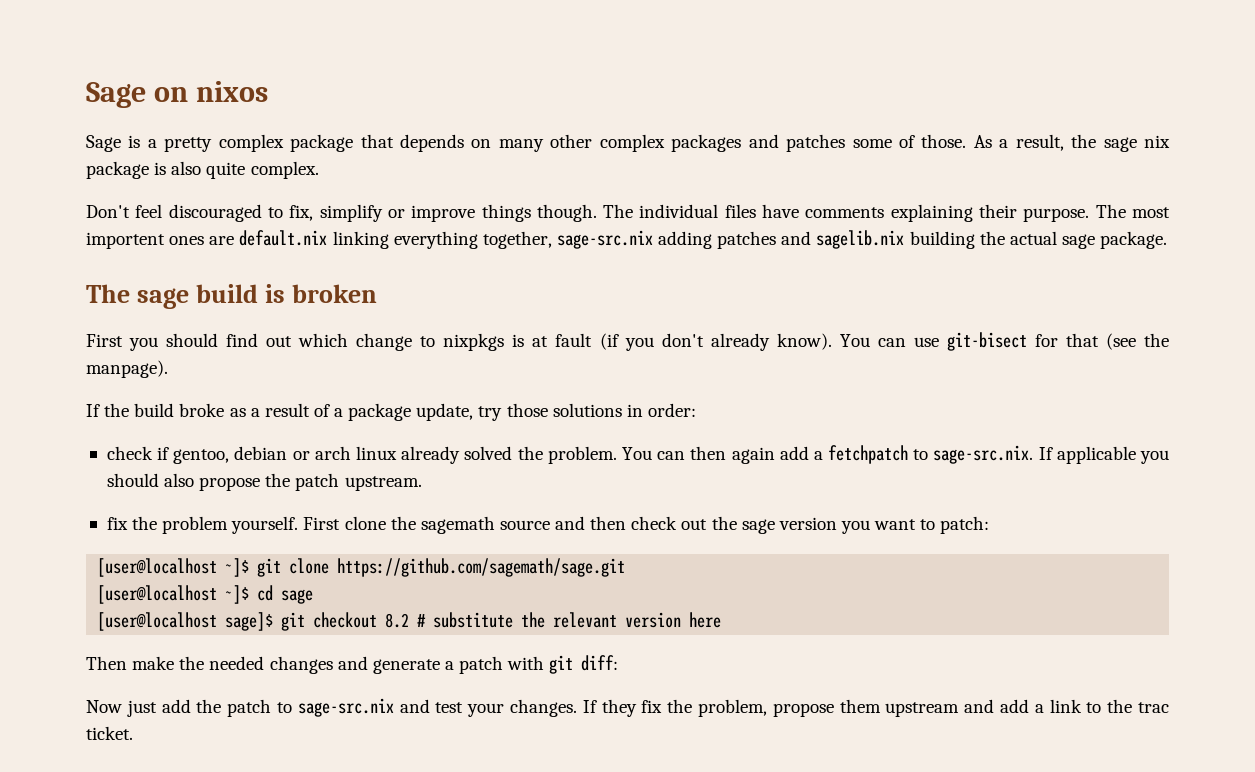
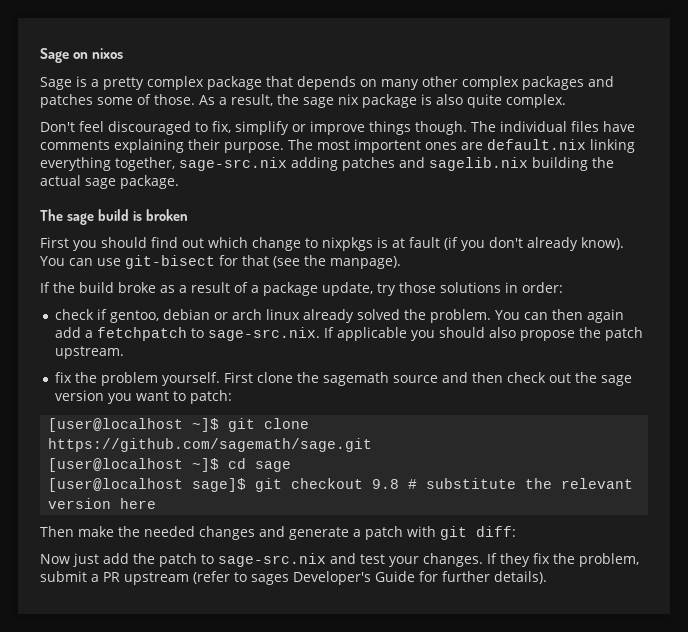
- [user@localhost sage]$ git checkout 8.2 # substitute the relevant version here
+ [user@localhost sage]$ git checkout 9.8 # substitute the relevant version here
- If they fix the problem, propose them upstream and add a link to the trac ticket.
+ If they fix the problem, submit a PR upstream (refer to sages Developer's Guide for further details).

